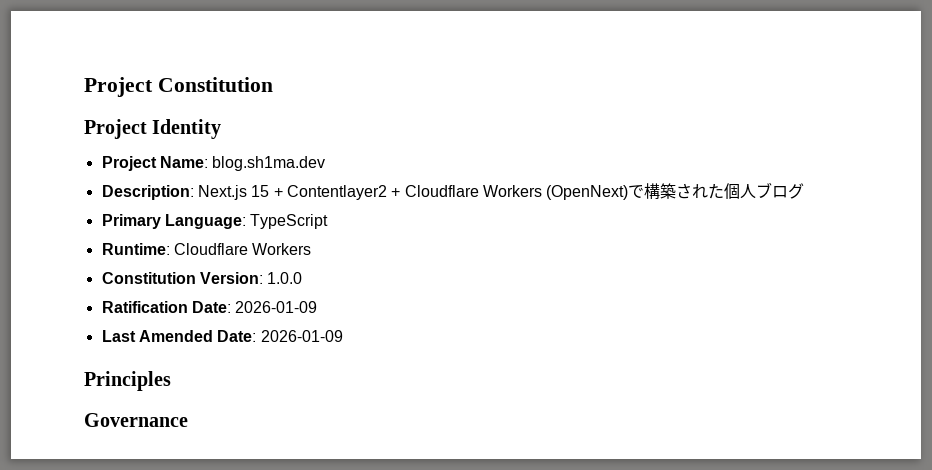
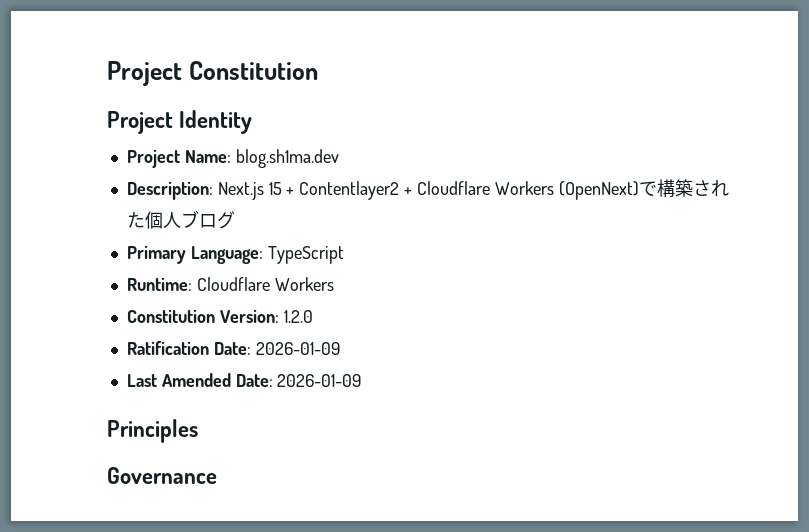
- Constitution Version: 1.0.0
+ Constitution Version: 1.2.0

